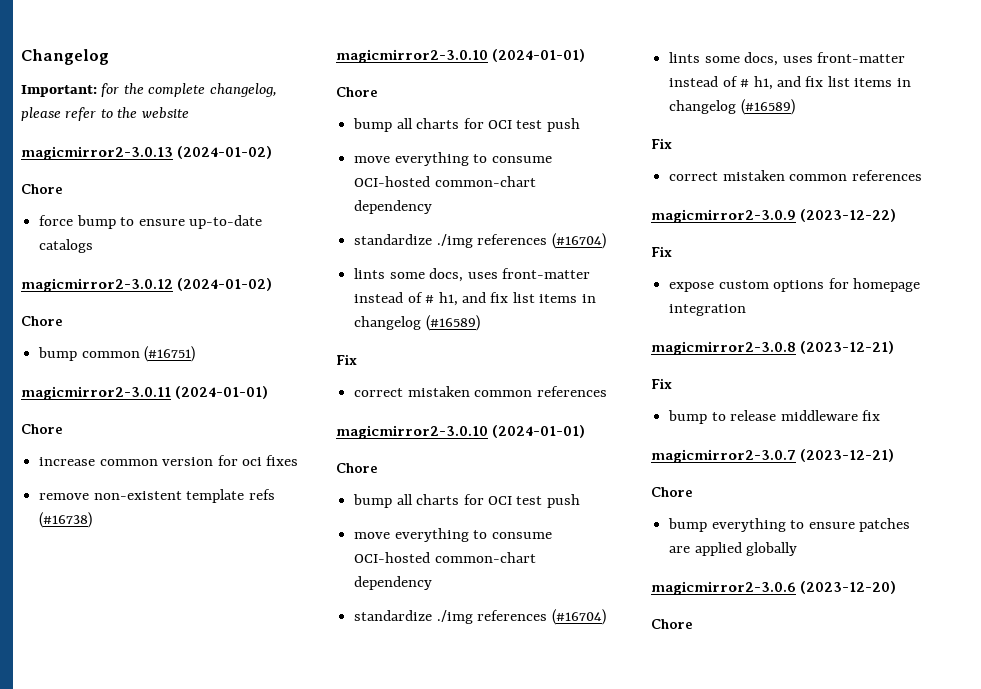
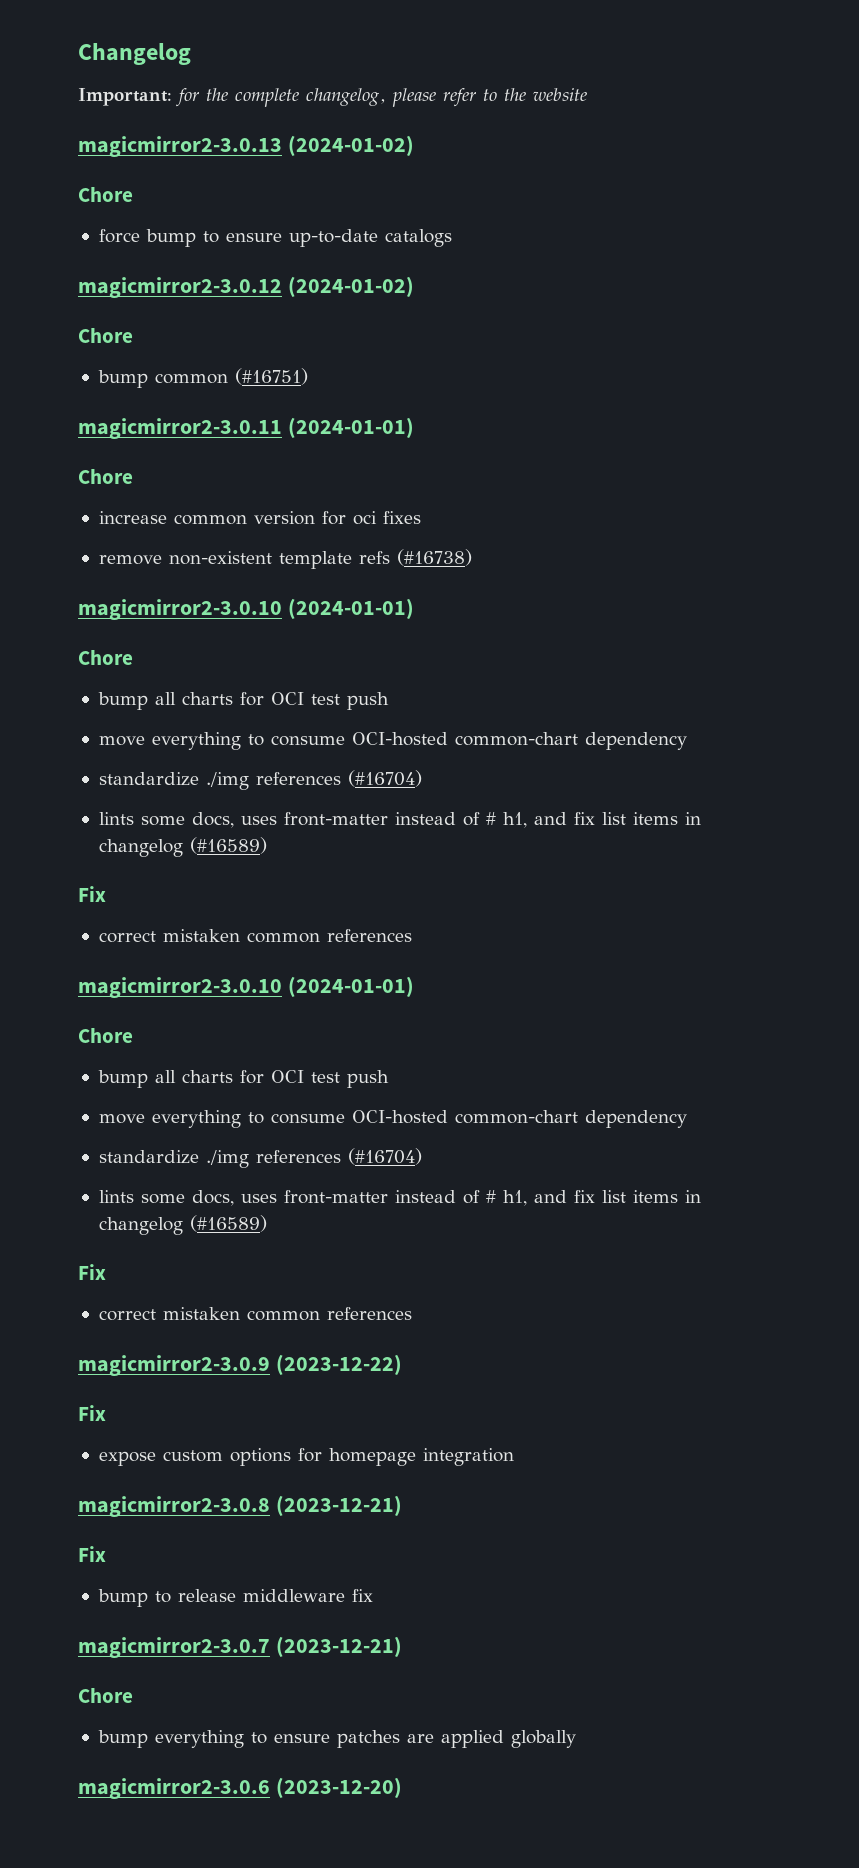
  magicmirror2-3.0.6 (2023-12-20)
- Chore

